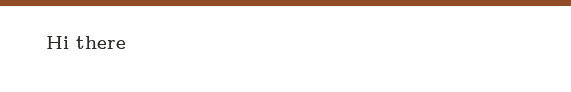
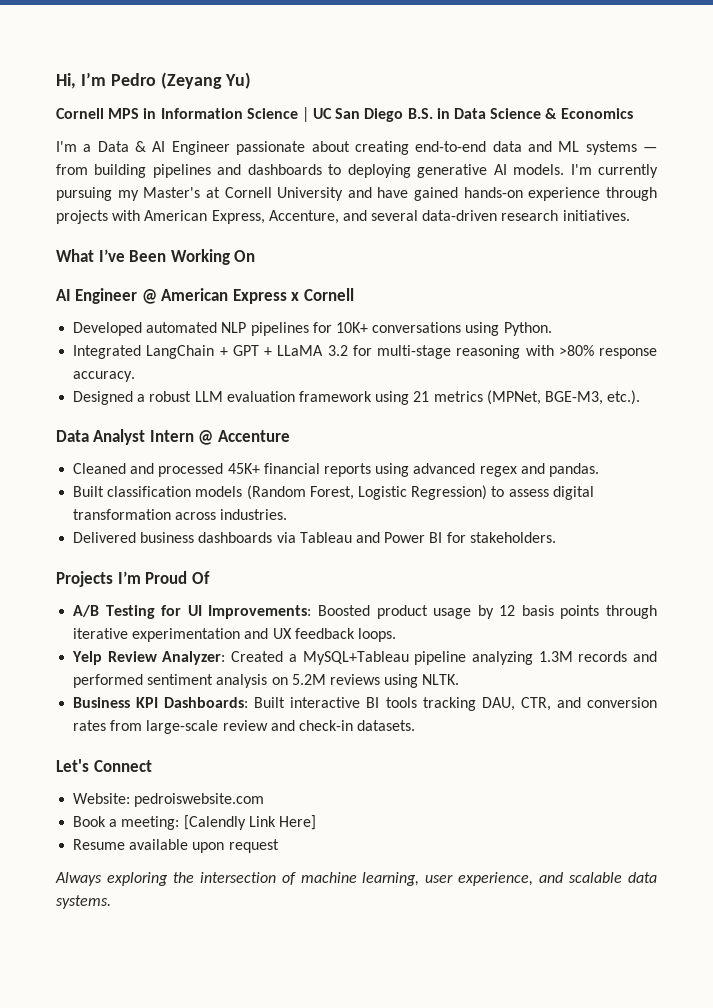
- Hi there
+ Hi, I’m Pedro (Zeyang Yu)
+ Cornell MPS in Information Science | UC San Diego B.S. in Data Science & Economics
+ I'm a Data & AI Engineer passionate about creating end-to-end data and ML systems — from building pipelines and dashboards to deploying generative AI models. I'm currently pursuing my Master's at Cornell University and have gained hands-on experience through projects with American Express, Accenture, and several data-driven research initiatives.
+ What I’ve Been Working On
+ AI Engineer @ American Express x Cornell
+ Developed automated NLP pipelines for 10K+ conversations using Python.
+ Integrated LangChain + GPT + LLaMA 3.2 for multi-stage reasoning with >80% response accuracy.
+ Designed a robust LLM evaluation framework using 21 metrics (MPNet, BGE-M3, etc.).
+ Data Analyst Intern @ Accenture
+ Cleaned and processed 45K+ financial reports using advanced regex and pandas.
+ Built classification models (Random Forest, Logistic Regression) to assess digital transformation across industries.
+ Delivered business dashboards via Tableau and Power BI for stakeholders.
+ Projects I’m Proud Of
+ A/B Testing for UI Improvements: Boosted product usage by 12 basis points through iterative experimentation and UX feedback loops.
+ Yelp Review Analyzer: Created a MySQL+Tableau pipeline analyzing 1.3M records and performed sentiment analysis on 5.2M reviews using NLTK.
+ Business KPI Dashboards: Built interactive BI tools tracking DAU, CTR, and conversion rates from large-scale review and check-in datasets.
+ Let's Connect
+ Website: pedroiswebsite.com
+ Book a meeting: [Calendly Link Here]
+ Resume available upon request
+ Always exploring the intersection of machine learning, user experience, and scalable data systems.

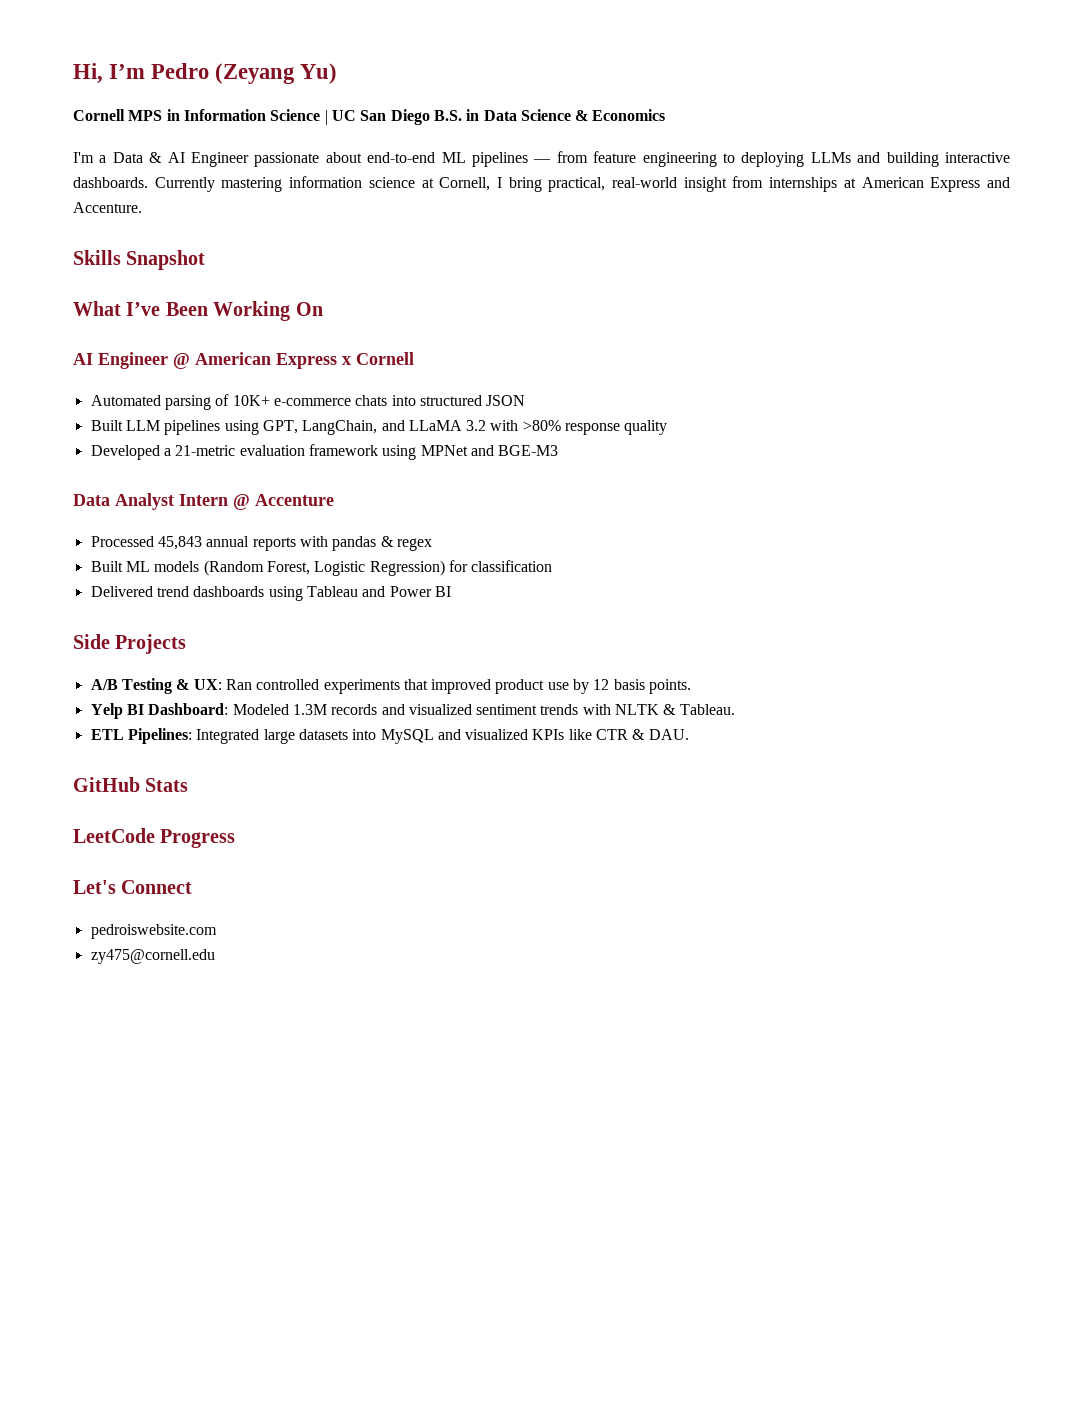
- I'm a Data & AI Engineer passionate about creating end-to-end data and ML systems — from building pipelines and dashboards to deploying generative AI models. I'm currently pursuing my Master's at Cornell University and have gained hands-on experience through projects with American Express, Accenture, and several data-driven research initiatives.
+ I'm a Data & AI Engineer passionate about end-to-end ML pipelines — from feature engineering to deploying LLMs and building interactive dashboards. Currently mastering information science at Cornell, I bring practical, real-world insight from internships at American Express and Accenture.
+ Skills Snapshot
- Developed automated NLP pipelines for 10K+ conversations using Python.
- Integrated LangChain + GPT + LLaMA 3.2 for multi-stage reasoning with >80% response accuracy.
- Designed a robust LLM evaluation framework using 21 metrics (MPNet, BGE-M3, etc.).
+ Automated parsing of 10K+ e-commerce chats into structured JSON
+ Built LLM pipelines using GPT, LangChain, and LLaMA 3.2 with >80% response quality
+ Developed a 21-metric evaluation framework using MPNet and BGE-M3
- Cleaned and processed 45K+ financial reports using advanced regex and pandas.
- Built classification models (Random Forest, Logistic Regression) to assess digital transformation across industries.
- Delivered business dashboards via Tableau and Power BI for stakeholders.
- Projects I’m Proud Of
+ Processed 45,843 annual reports with pandas & regex
+ Built ML models (Random Forest, Logistic Regression) for classification
+ Delivered trend dashboards using Tableau and Power BI
+ Side Projects
- A/B Testing for UI Improvements: Boosted product usage by 12 basis points through iterative experimentation and UX feedback loops.
- Yelp Review Analyzer: Created a MySQL+Tableau pipeline analyzing 1.3M records and performed sentiment analysis on 5.2M reviews using NLTK.
- Business KPI Dashboards: Built interactive BI tools tracking DAU, CTR, and conversion rates from large-scale review and check-in datasets.
+ A/B Testing & UX: Ran controlled experiments that improved product use by 12 basis points.
+ Yelp BI Dashboard: Modeled 1.3M records and visualized sentiment trends with NLTK & Tableau.
+ ETL Pipelines: Integrated large datasets into MySQL and visualized KPIs like CTR & DAU.
+ GitHub Stats
+ LeetCode Progress
- Website: pedroiswebsite.com
+ pedroiswebsite.com
- Book a meeting: [Calendly Link Here]
- Resume available upon request
- Always exploring the intersection of machine learning, user experience, and scalable data systems.
+ zy475@cornell.edu

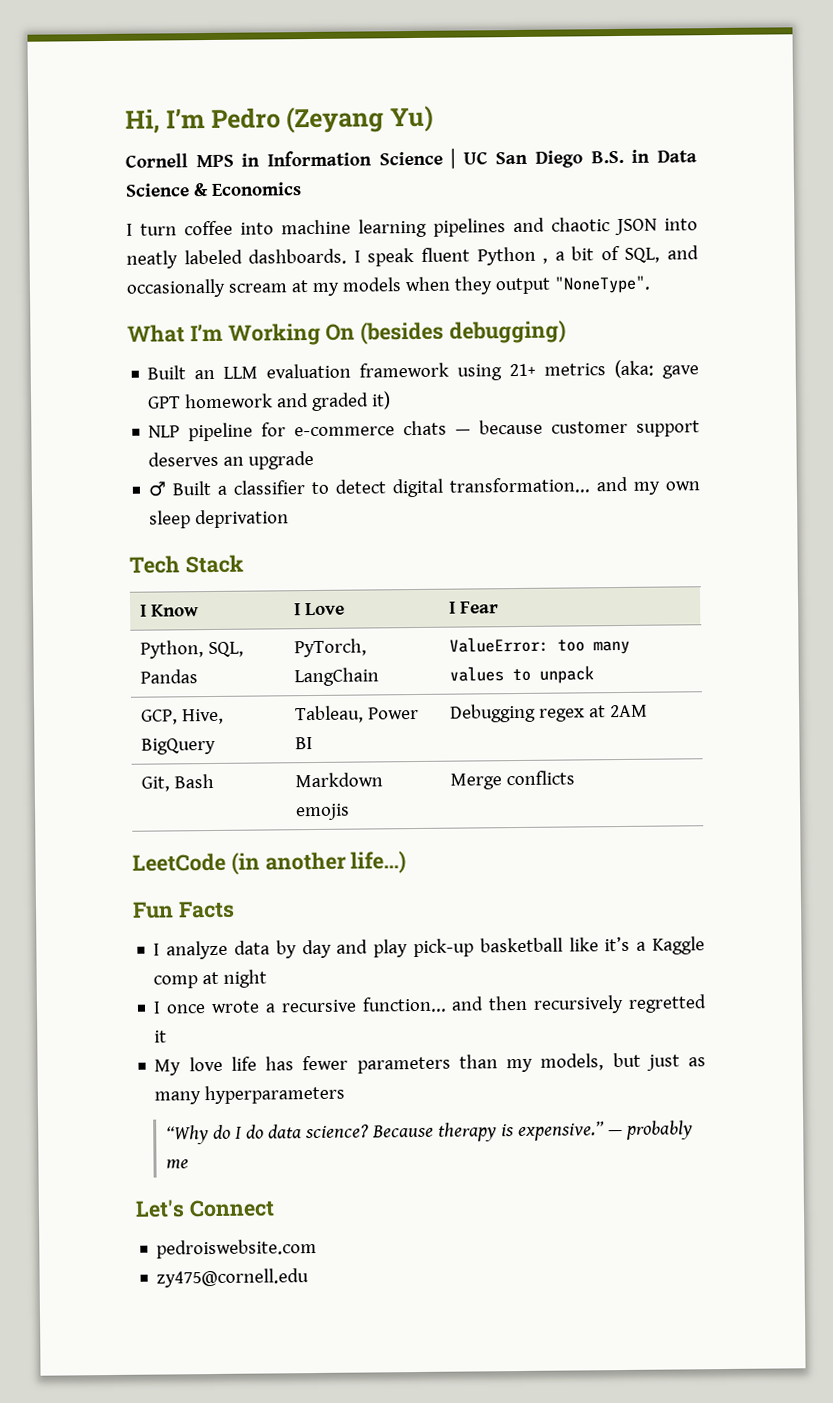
- I'm a Data & AI Engineer passionate about end-to-end ML pipelines — from feature engineering to deploying LLMs and building interactive dashboards. Currently mastering information science at Cornell, I bring practical, real-world insight from internships at American Express and Accenture.
- Skills Snapshot
+ I turn coffee into machine learning pipelines and chaotic JSON into neatly labeled dashboards. I speak fluent Python , a bit of SQL, and occasionally scream at my models when they output "NoneType".
- What I’ve Been Working On
- AI Engineer @ American Express x Cornell
- Automated parsing of 10K+ e-commerce chats into structured JSON
- Built LLM pipelines using GPT, LangChain, and LLaMA 3.2 with >80% response quality
- Developed a 21-metric evaluation framework using MPNet and BGE-M3
- Data Analyst Intern @ Accenture
- Processed 45,843 annual reports with pandas & regex
- Built ML models (Random Forest, Logistic Regression) for classification
- Delivered trend dashboards using Tableau and Power BI
- Side Projects
- A/B Testing & UX: Ran controlled experiments that improved product use by 12 basis points.
- Yelp BI Dashboard: Modeled 1.3M records and visualized sentiment trends with NLTK & Tableau.
- ETL Pipelines: Integrated large datasets into MySQL and visualized KPIs like CTR & DAU.
- GitHub Stats
- LeetCode Progress
+ What I’m Working On (besides debugging)
+ Built an LLM evaluation framework using 21+ metrics (aka: gave GPT homework and graded it)
+ NLP pipeline for e-commerce chats — because customer support deserves an upgrade
+ ♂ Built a classifier to detect digital transformation... and my own sleep deprivation
+ Tech Stack
+ I Know | I Love | I Fear
+ Python, SQL, Pandas | PyTorch, LangChain | ValueError: too many values to unpack
+ GCP, Hive, BigQuery | Tableau, Power BI | Debugging regex at 2AM
+ Git, Bash | Markdown emojis | Merge conflicts
+ LeetCode (in another life...)
+ Fun Facts
+ I analyze data by day and play pick-up basketball like it’s a Kaggle comp at night
+ I once wrote a recursive function... and then recursively regretted it
+ My love life has fewer parameters than my models, but just as many hyperparameters
+ “Why do I do data science? Because therapy is expensive.” — probably me

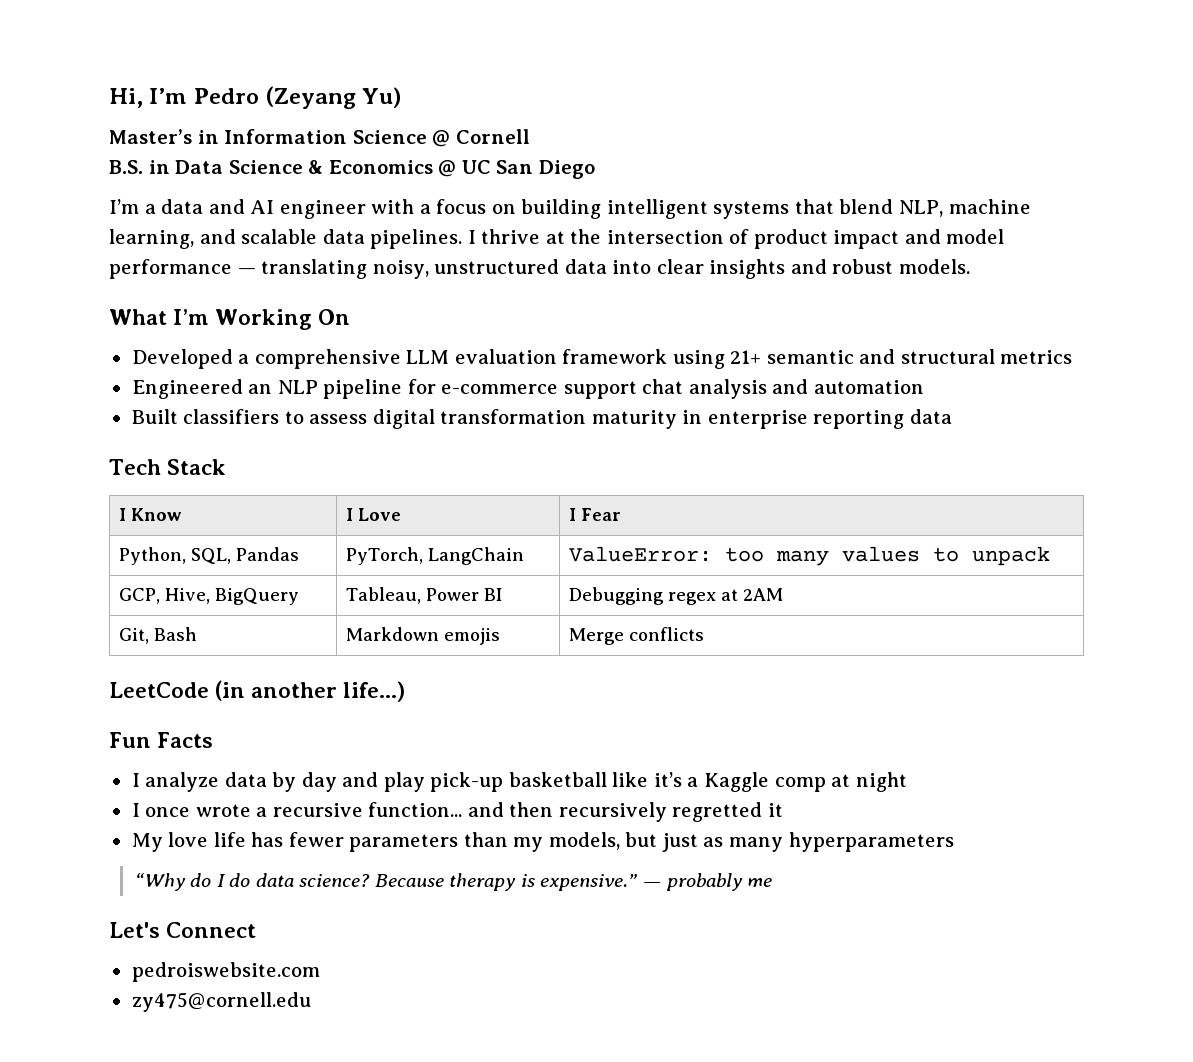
- Cornell MPS in Information Science | UC San Diego B.S. in Data Science & Economics
- I turn coffee into machine learning pipelines and chaotic JSON into neatly labeled dashboards. I speak fluent Python , a bit of SQL, and occasionally scream at my models when they output "NoneType".
+ Master’s in Information Science @ Cornell
+ B.S. in Data Science & Economics @ UC San Diego
+ I’m a data and AI engineer with a focus on building intelligent systems that blend NLP, machine learning, and scalable data pipelines. I thrive at the intersection of product impact and model performance — translating noisy, unstructured data into clear insights and robust models.
- What I’m Working On (besides debugging)
- Built an LLM evaluation framework using 21+ metrics (aka: gave GPT homework and graded it)
- NLP pipeline for e-commerce chats — because customer support deserves an upgrade
- ♂ Built a classifier to detect digital transformation... and my own sleep deprivation
+ What I’m Working On
+ Developed a comprehensive LLM evaluation framework using 21+ semantic and structural metrics
+ Engineered an NLP pipeline for e-commerce support chat analysis and automation
+ Built classifiers to assess digital transformation maturity in enterprise reporting data

